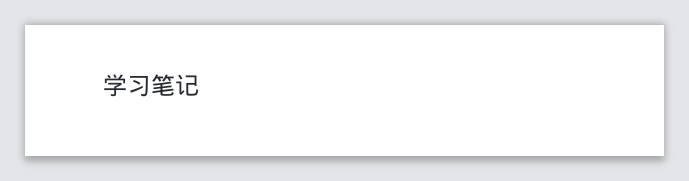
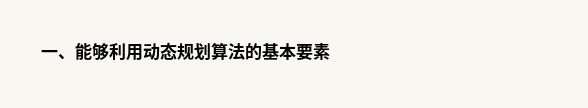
- 学习笔记
+ 一、能够利用动态规划算法的基本要素

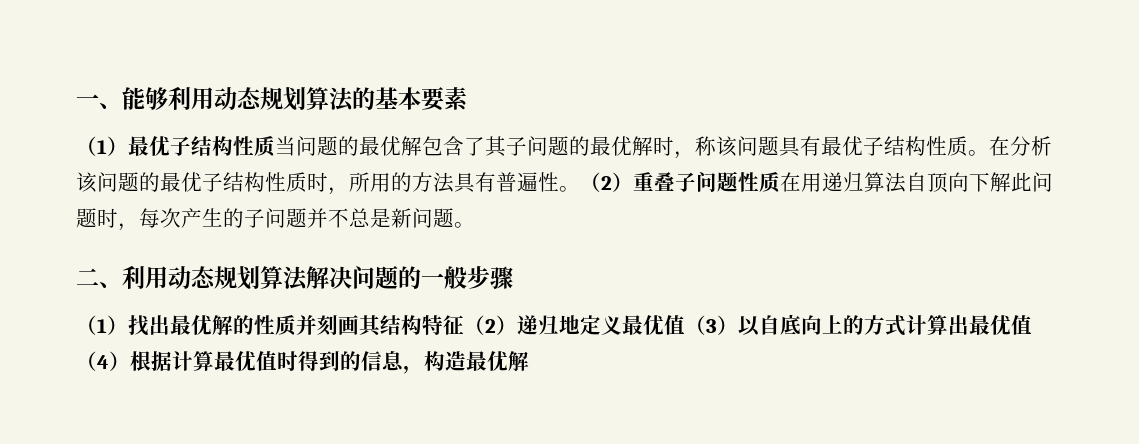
+ （1）最优子结构性质当问题的最优解包含了其子问题的最优解时，称该问题具有最优子结构性质。在分析该问题的最优子结构性质时，所用的方法具有普遍性。（2）重叠子问题性质在用递归算法自顶向下解此问题时，每次产生的子问题并不总是新问题。
+ 二、利用动态规划算法解决问题的一般步骤
+ （1）找出最优解的性质并刻画其结构特征（2）递归地定义最优值（3）以自底向上的方式计算出最优值（4）根据计算最优值时得到的信息，构造最优解

